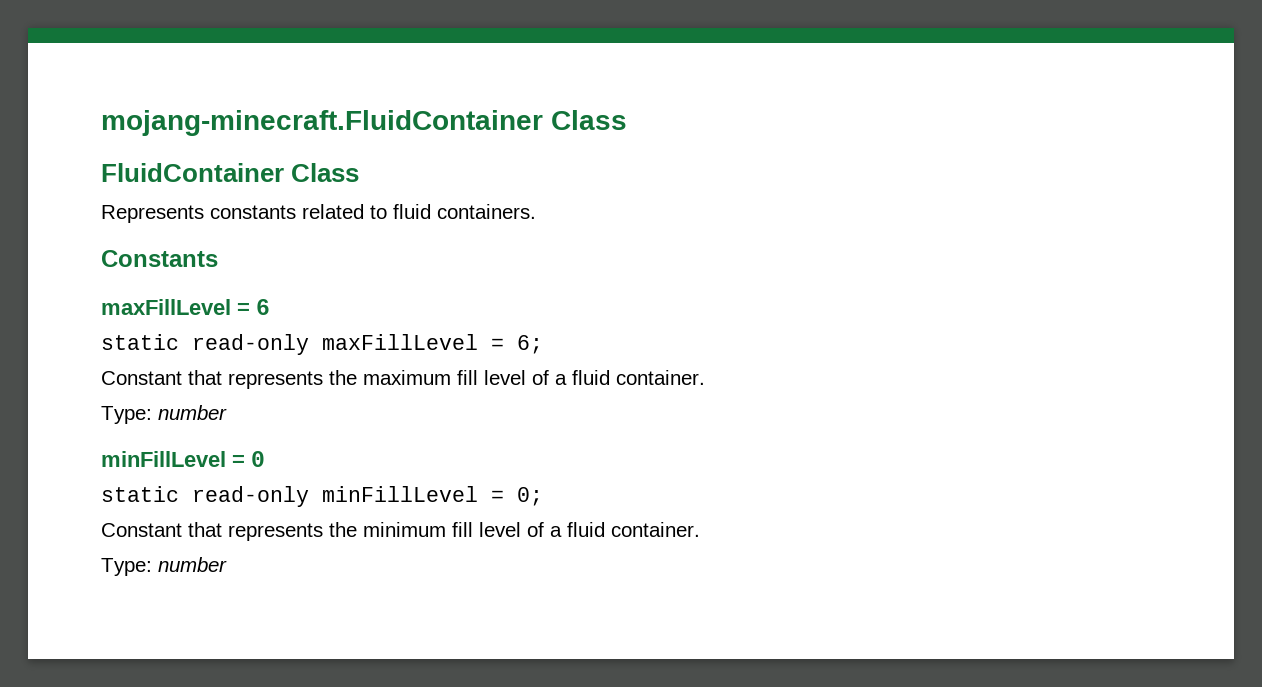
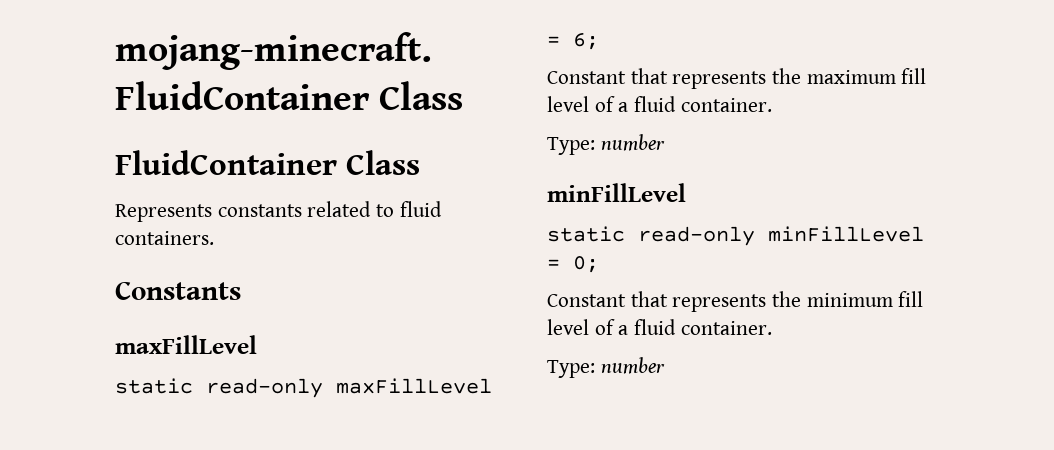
  Constants
- maxFillLevel = 6
+ maxFillLevel
  Constant that represents the maximum fill level of a fluid container.
  Type: number
- minFillLevel = 0
+ minFillLevel

